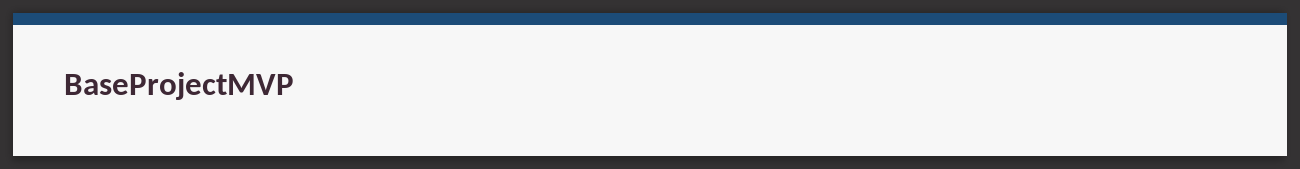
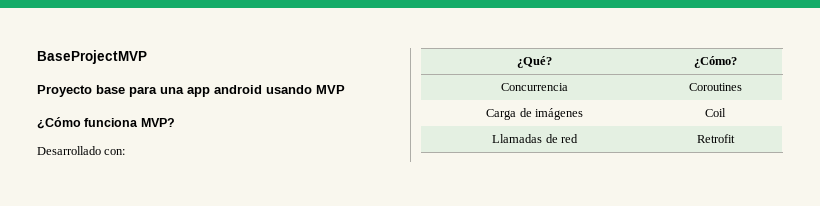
+ Proyecto base para una app android usando MVP
+ ¿Cómo funciona MVP?
+ Desarrollado con:
+ ¿Qué? | ¿Cómo?
+ Concurrencia | Coroutines
+ Carga de imágenes | Coil
+ Llamadas de red | Retrofit

